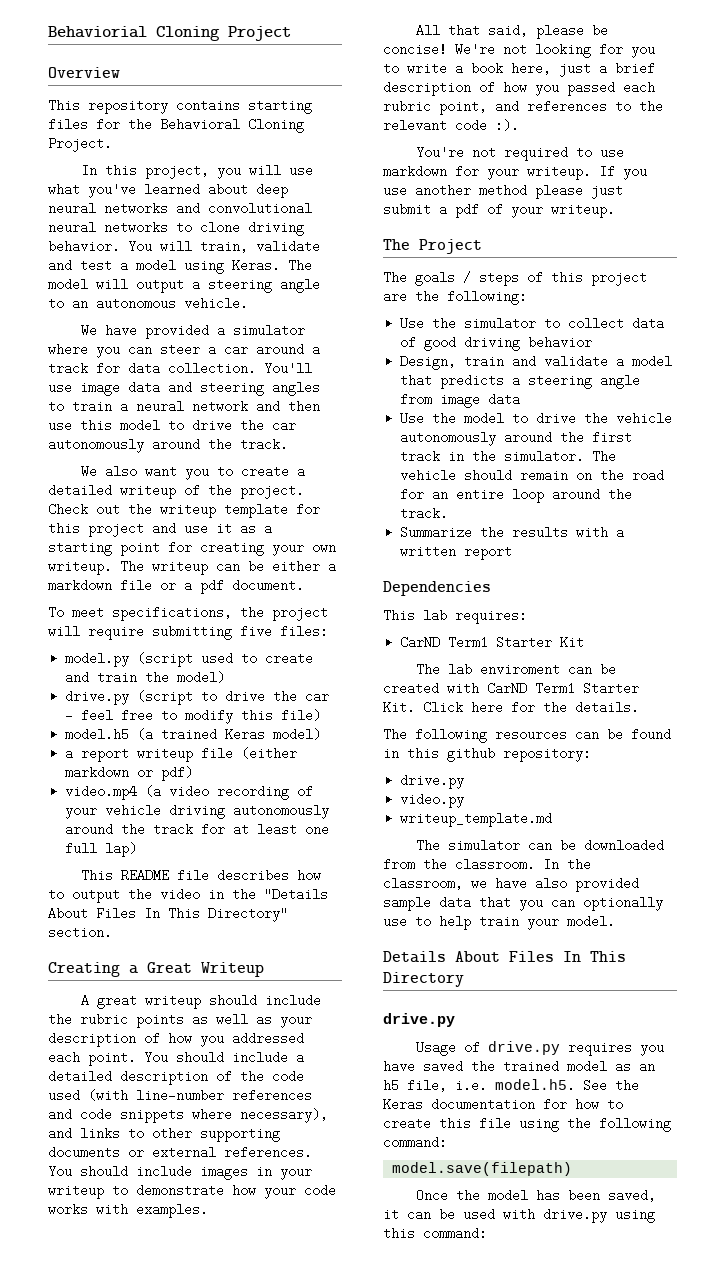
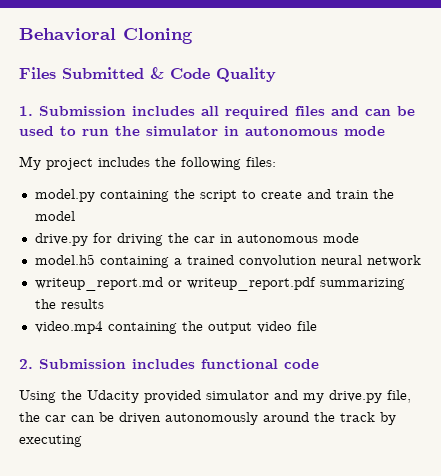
- Behaviorial Cloning Project
- Overview
- This repository contains starting files for the Behavioral Cloning Project.
- In this project, you will use what you've learned about deep neural networks and convolutional neural networks to clone driving behavior. You will train, validate and test a model using Keras. The model will output a steering angle to an autonomous vehicle.
- We have provided a simulator where you can steer a car around a track for data collection. You'll use image data and steering angles to train a neural network and then use this model to drive the car autonomously around the track.
- We also want you to create a detailed writeup of the project. Check out the writeup template for this project and use it as a starting point for creating your own writeup. The writeup can be either a markdown file or a pdf document.
- To meet specifications, the project will require submitting five files:
+ Behavioral Cloning
+ Files Submitted & Code Quality
+ 1. Submission includes all required files and can be used to run the simulator in autonomous mode
+ My project includes the following files:
- model.py (script used to create and train the model)
- drive.py (script to drive the car - feel free to modify this file)
- model.h5 (a trained Keras model)
- a report writeup file (either markdown or pdf)
- video.mp4 (a video recording of your vehicle driving autonomously around the track for at least one full lap)
- This README file describes how to output the video in the "Details About Files In This Directory" section.
- Creating a Great Writeup
- A great writeup should include the rubric points as well as your description of how you addressed each point. You should include a detailed description of the code used (with line-number references and code snippets where necessary), and links to other supporting documents or external references. You should include images in your writeup to demonstrate how your code works with examples.
- All that said, please be concise! We're not looking for you to write a book here, just a brief description of how you passed each rubric point, and references to the relevant code :).
- You're not required to use markdown for your writeup. If you use another method please just submit a pdf of your writeup.
- The Project
- The goals / steps of this project are the following:
- Use the simulator to collect data of good driving behavior
- Design, train and validate a model that predicts a steering angle from image data
- Use the model to drive the vehicle autonomously around the first track in the simulator. The vehicle should remain on the road for an entire loop around the track.
- Summarize the results with a written report
- Dependencies
- This lab requires:
- CarND Term1 Starter Kit
- The lab enviroment can be created with CarND Term1 Starter Kit. Click here for the details.
- The following resources can be found in this github repository:
- drive.py
- video.py
- writeup_template.md
- The simulator can be downloaded from the classroom. In the classroom, we have also provided sample data that you can optionally use to help train your model.
- Details About Files In This Directory
- drive.py
- Usage of drive.py requires you have saved the trained model as an h5 file, i.e. model.h5. See the Keras documentation for how to create this file using the following command:
- model.save(filepath)
- Once the model has been saved, it can be used with drive.py using this command:
+ model.py containing the script to create and train the model
+ drive.py for driving the car in autonomous mode
+ model.h5 containing a trained convolution neural network
+ writeup_report.md or writeup_report.pdf summarizing the results
+ video.mp4 containing the output video file
+ 2. Submission includes functional code
+ Using the Udacity provided simulator and my drive.py file, the car can be driven autonomously around the track by executing

